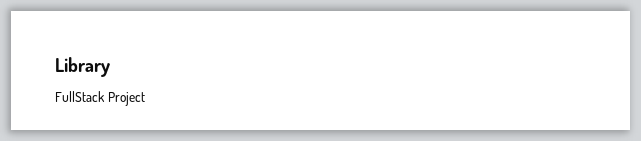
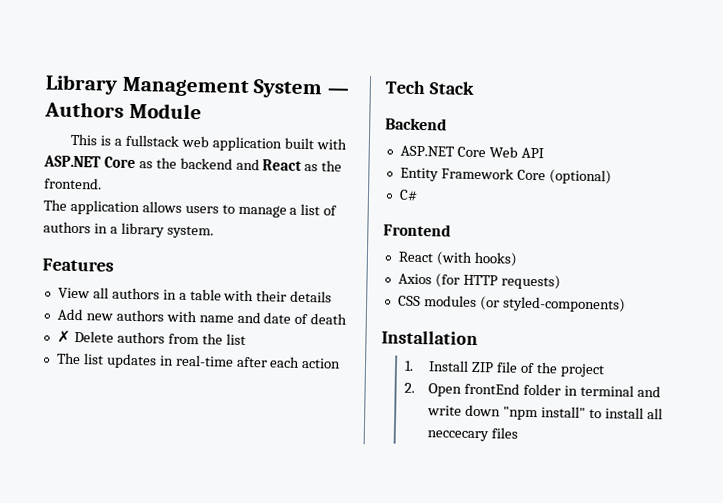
- Library
- FullStack Project
+ Library Management System — Authors Module
+ This is a fullstack web application built with ASP.NET Core as the backend and React as the frontend.
+ The application allows users to manage a list of authors in a library system.
+ Features
+ View all authors in a table with their details
+ Add new authors with name and date of death
+ ✗ Delete authors from the list
+ The list updates in real-time after each action
+ Tech Stack
+ Backend
+ ASP.NET Core Web API
+ Entity Framework Core (optional)
+ C#
+ Frontend
+ React (with hooks)
+ Axios (for HTTP requests)
+ CSS modules (or styled-components)
+ Installation
+ 1. Install ZIP file of the project
+ 2. Open frontEnd folder in terminal and write down "npm install" to install all neccecary files

